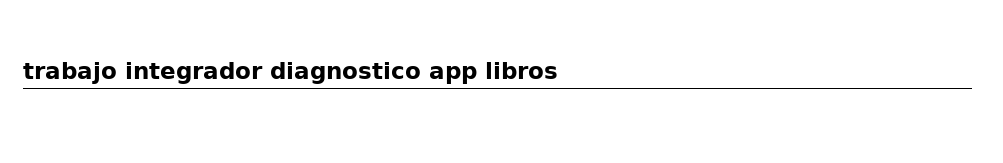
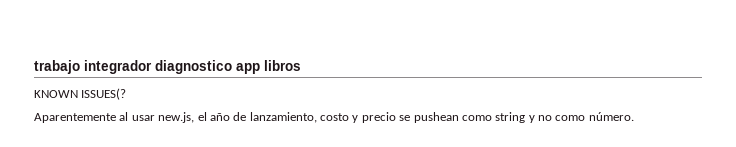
+ KNOWN ISSUES(?
+ Aparentemente al usar new.js, el año de lanzamiento, costo y precio se pushean como string y no como número.

